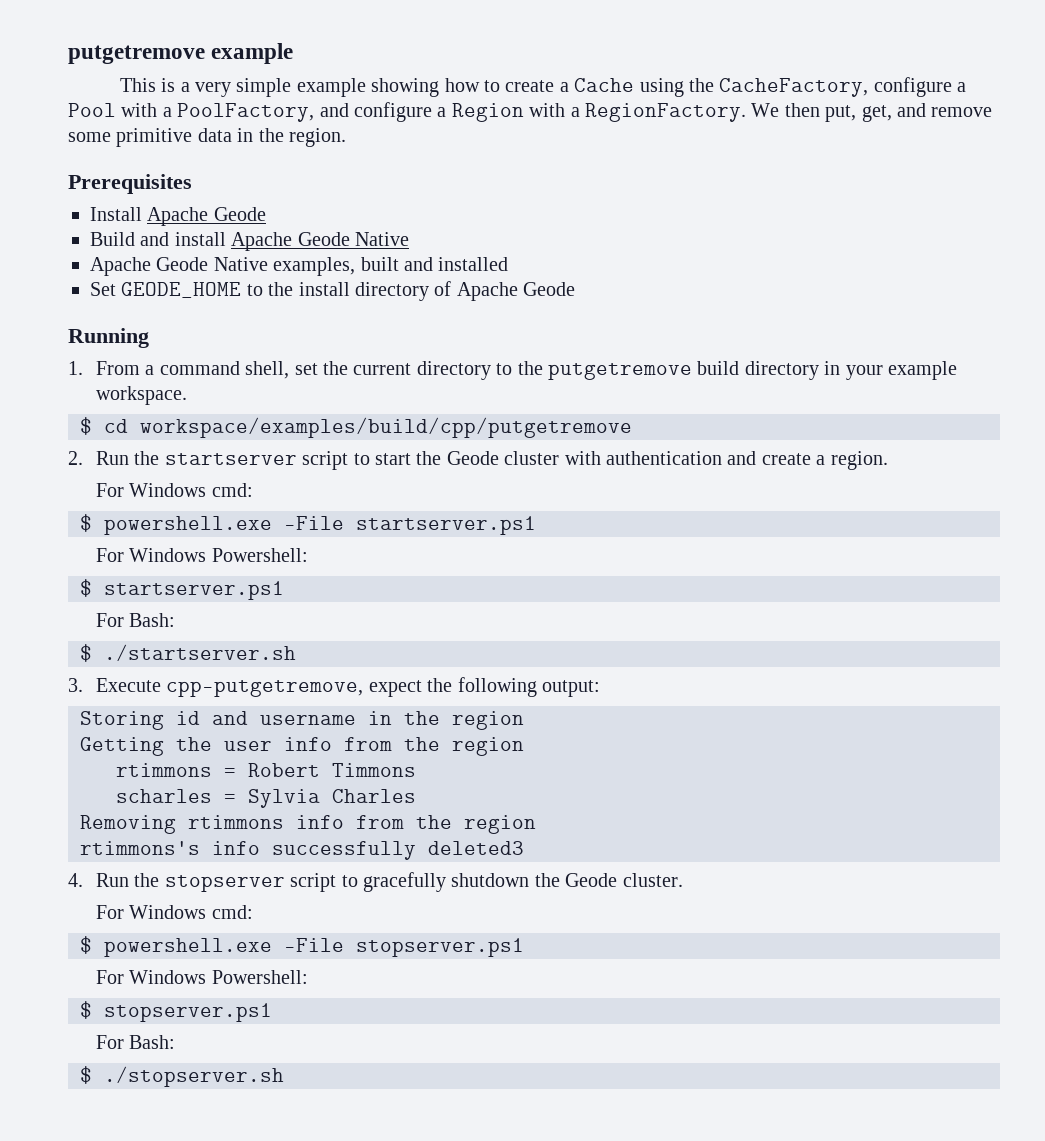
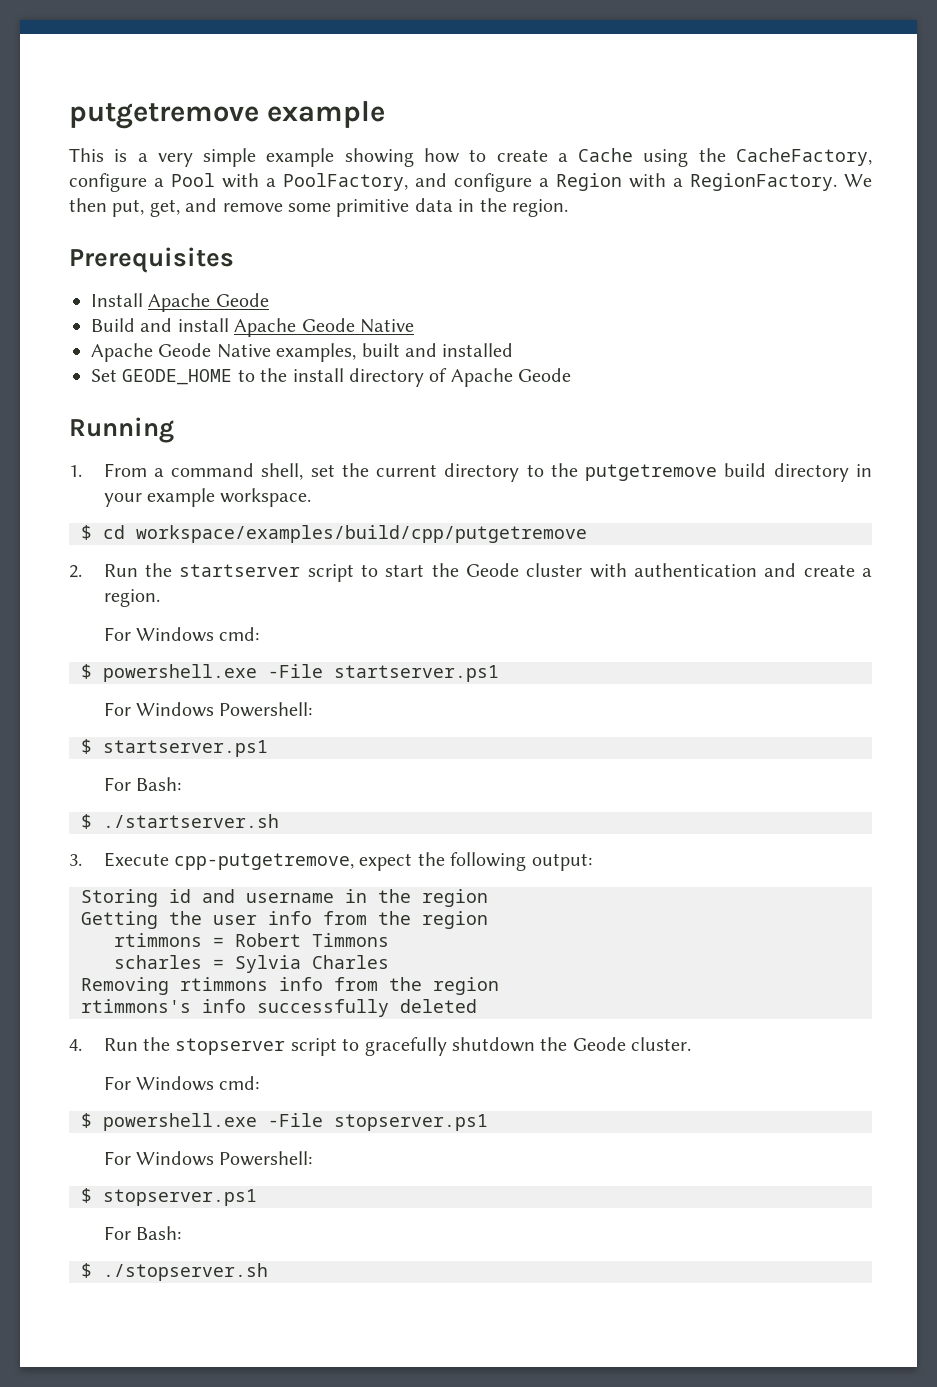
- rtimmons's info successfully deleted3
+ rtimmons's info successfully deleted

